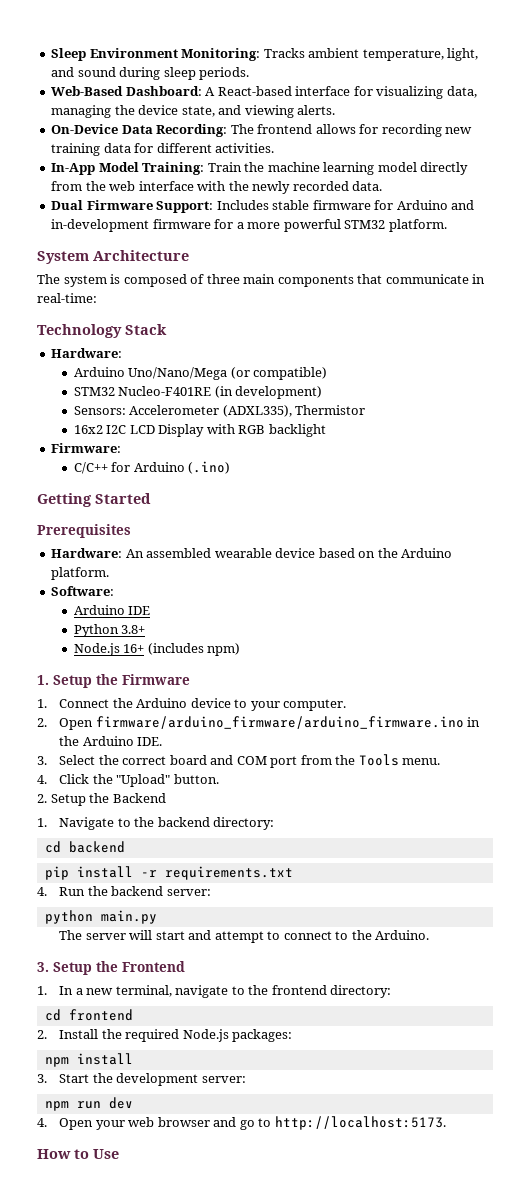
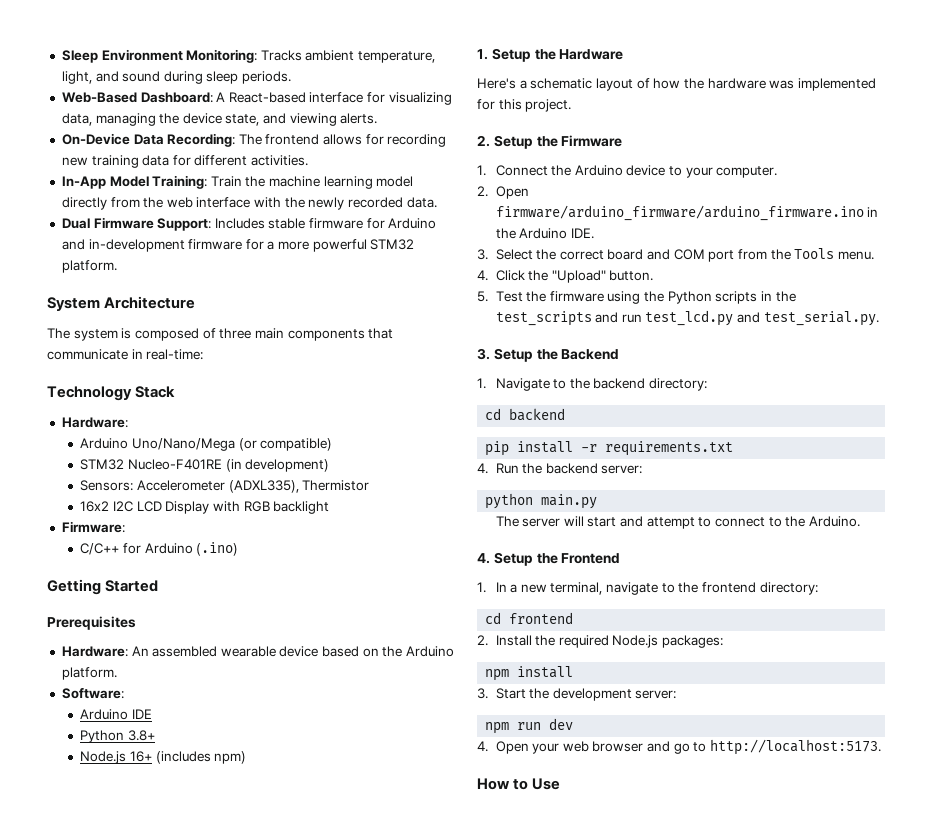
- 1. Setup the Firmware
+ 1. Setup the Hardware
+ Here's a schematic layout of how the hardware was implemented for this project.
+ 2. Setup the Firmware
- 2. Setup the Backend
+ 5. Test the firmware using the Python scripts in the test_scripts and run test_lcd.py and test_serial.py.
+ 3. Setup the Backend
- 3. Setup the Frontend
+ 4. Setup the Frontend

